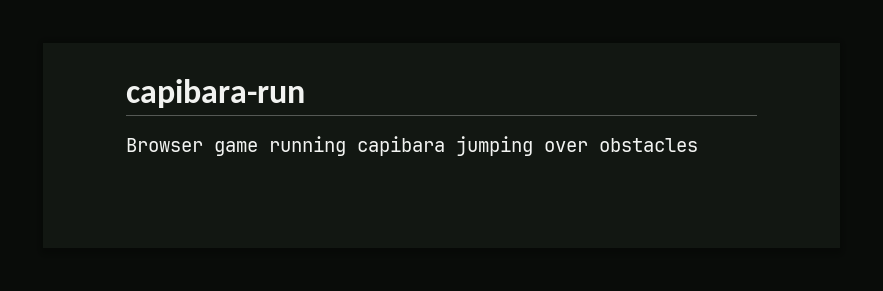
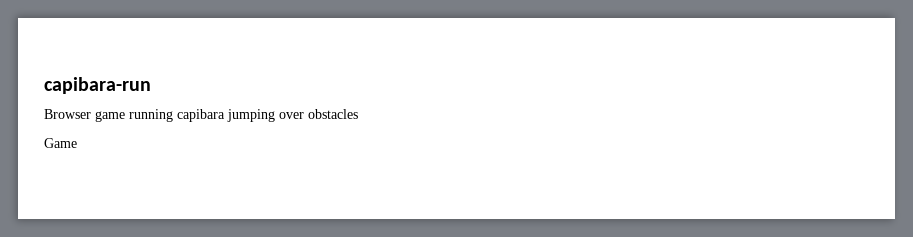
+ Game

